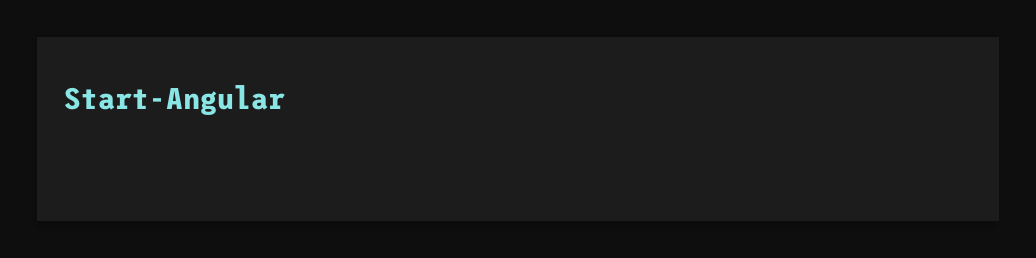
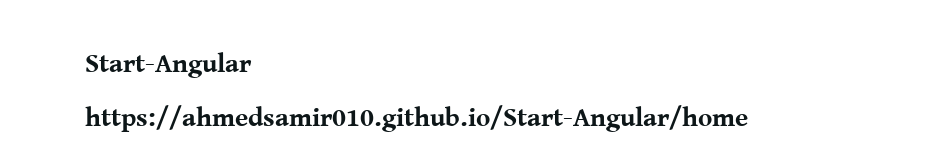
+ https://ahmedsamir010.github.io/Start-Angular/home

